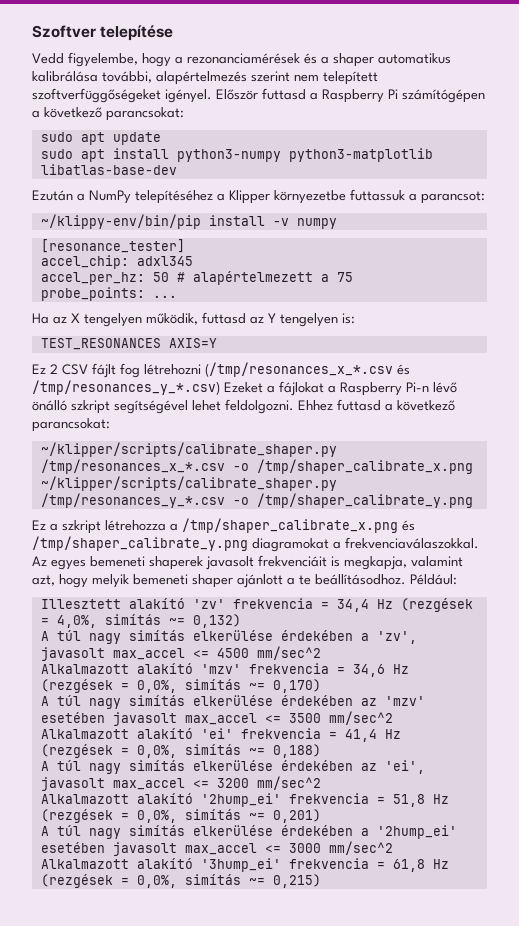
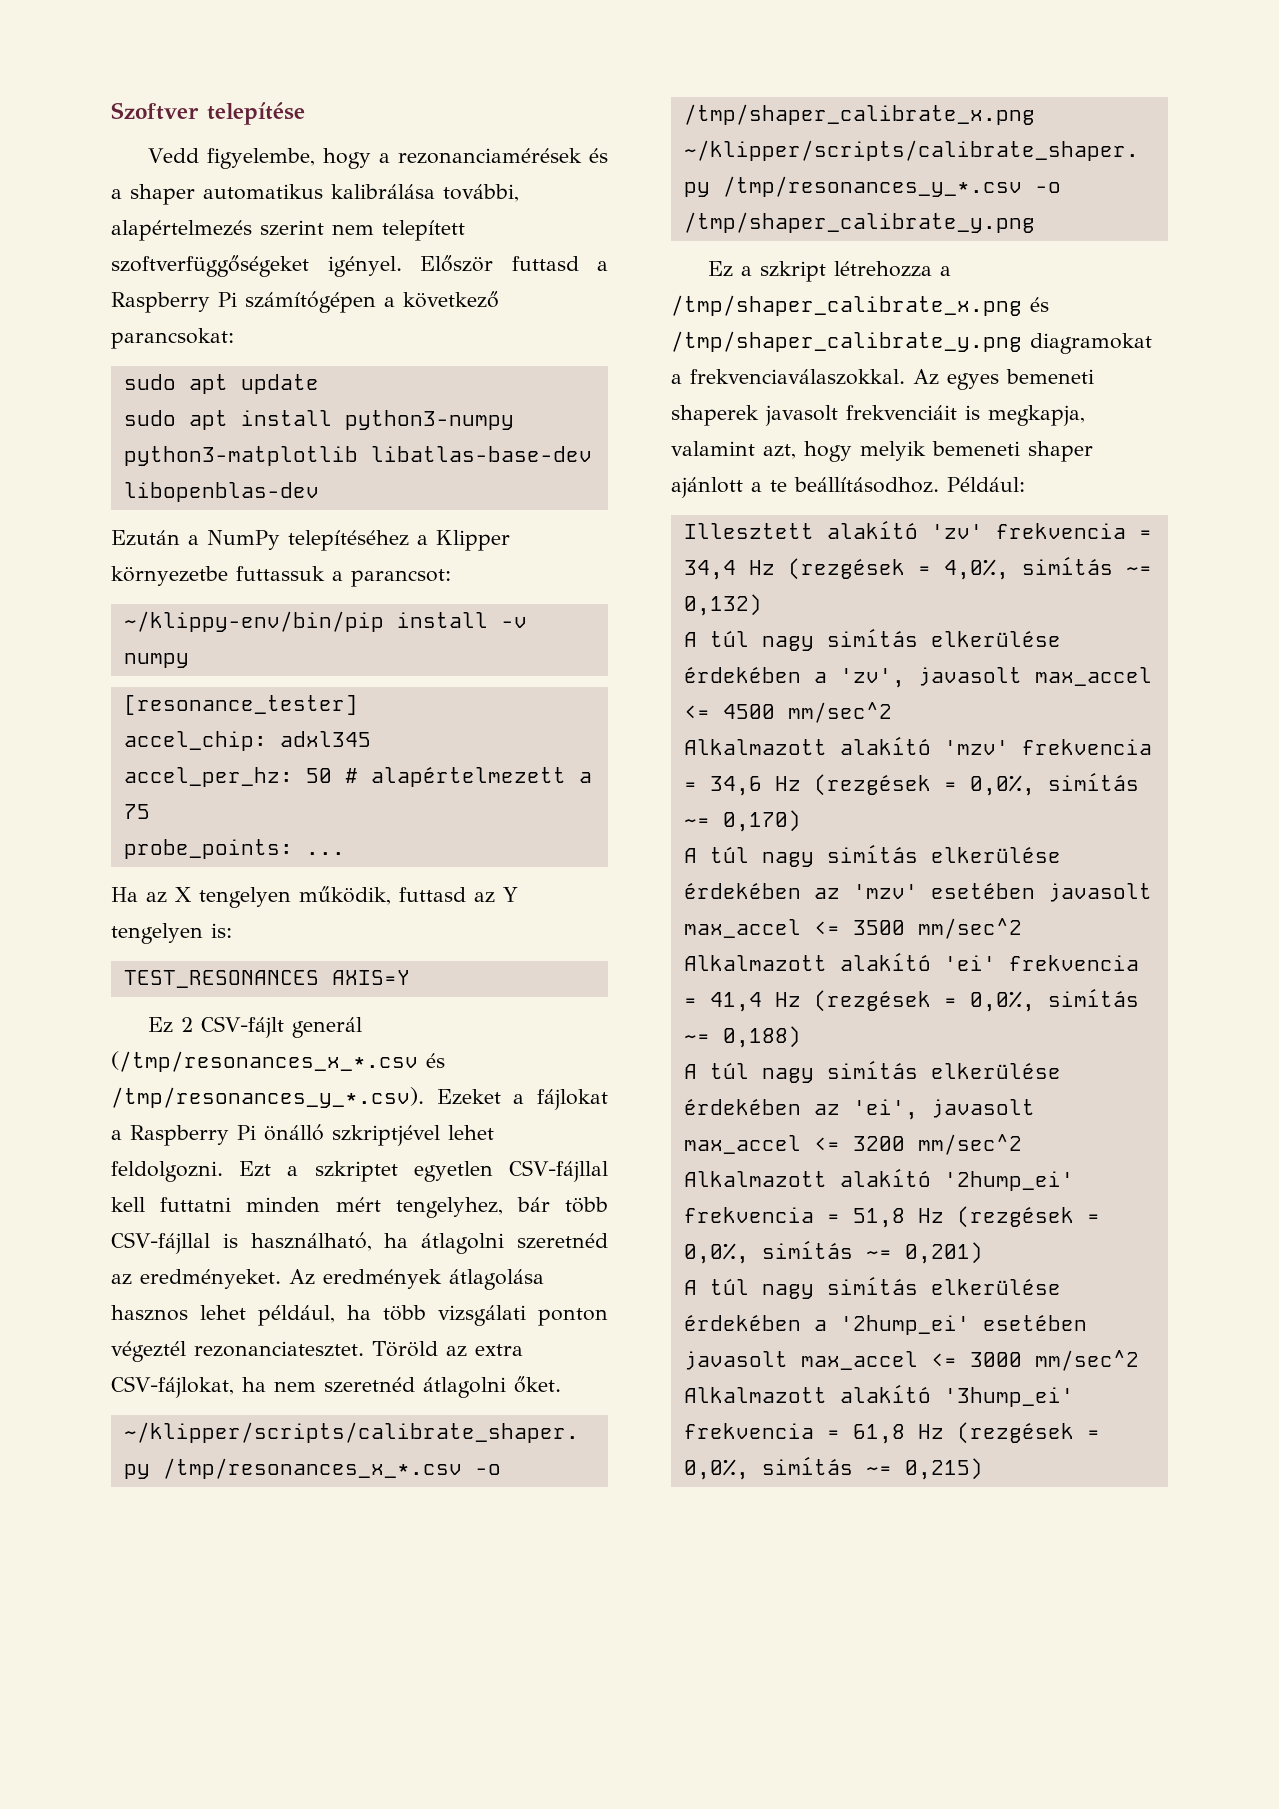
- sudo apt install python3-numpy python3-matplotlib libatlas-base-dev
+ sudo apt install python3-numpy python3-matplotlib libatlas-base-dev libopenblas-dev
- Ez 2 CSV fájlt fog létrehozni (/tmp/resonances_x_*.csv és /tmp/resonances_y_*.csv) Ezeket a fájlokat a Raspberry Pi-n lévő önálló szkript segítségével lehet feldolgozni. Ehhez futtasd a következő parancsokat:
+ Ez 2 CSV-fájlt generál (/tmp/resonances_x_*.csv és /tmp/resonances_y_*.csv). Ezeket a fájlokat a Raspberry Pi önálló szkriptjével lehet feldolgozni. Ezt a szkriptet egyetlen CSV-fájllal kell futtatni minden mért tengelyhez, bár több CSV-fájllal is használható, ha átlagolni szeretnéd az eredményeket. Az eredmények átlagolása hasznos lehet például, ha több vizsgálati ponton végeztél rezonanciatesztet. Töröld az extra CSV-fájlokat, ha nem szeretnéd átlagolni őket.

